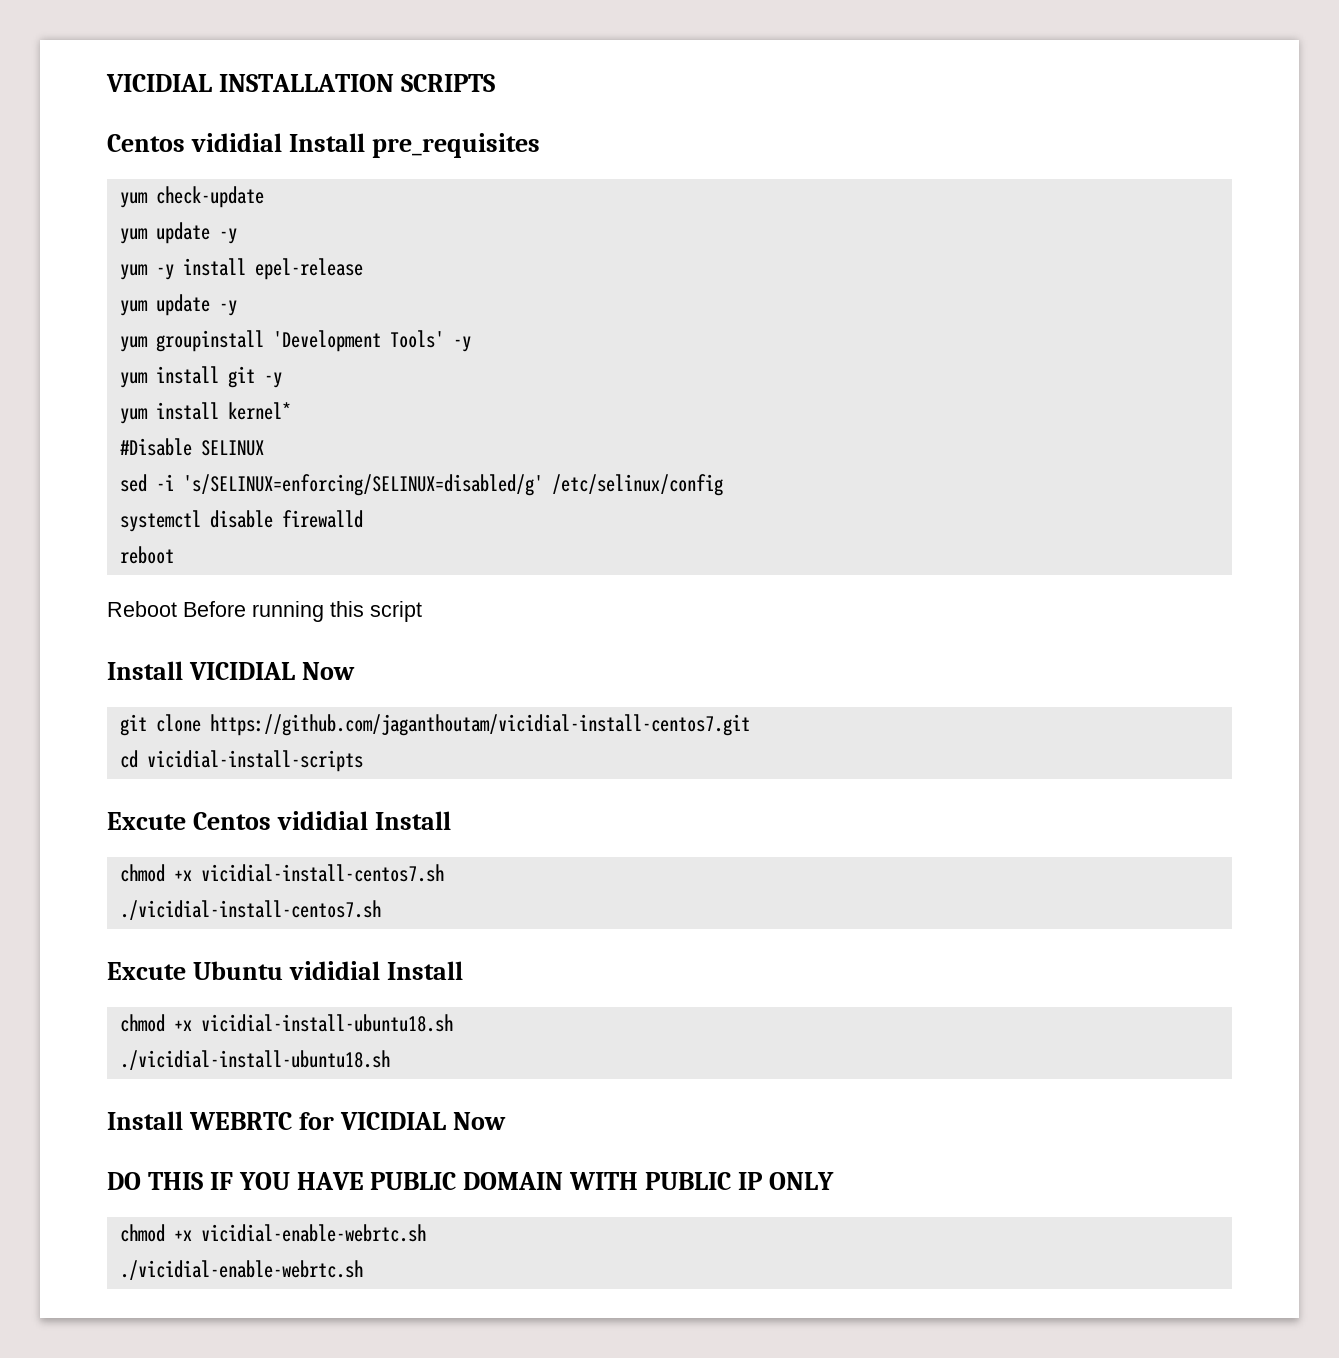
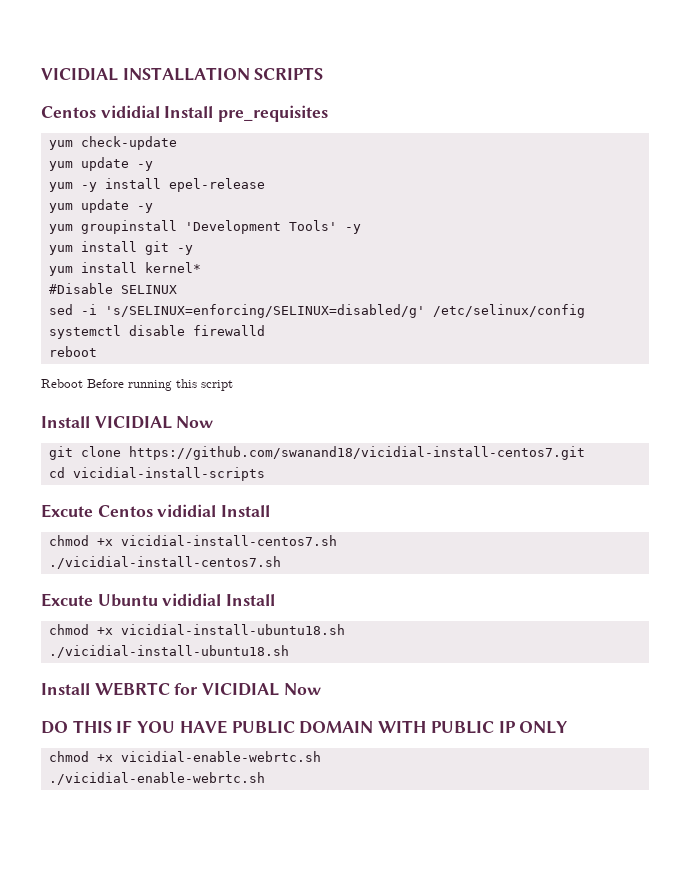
- git clone https://github.com/jaganthoutam/vicidial-install-centos7.git
+ git clone https://github.com/swanand18/vicidial-install-centos7.git

